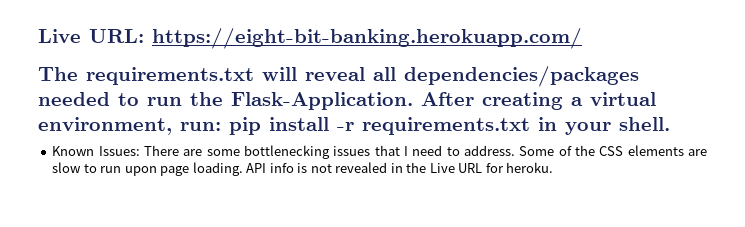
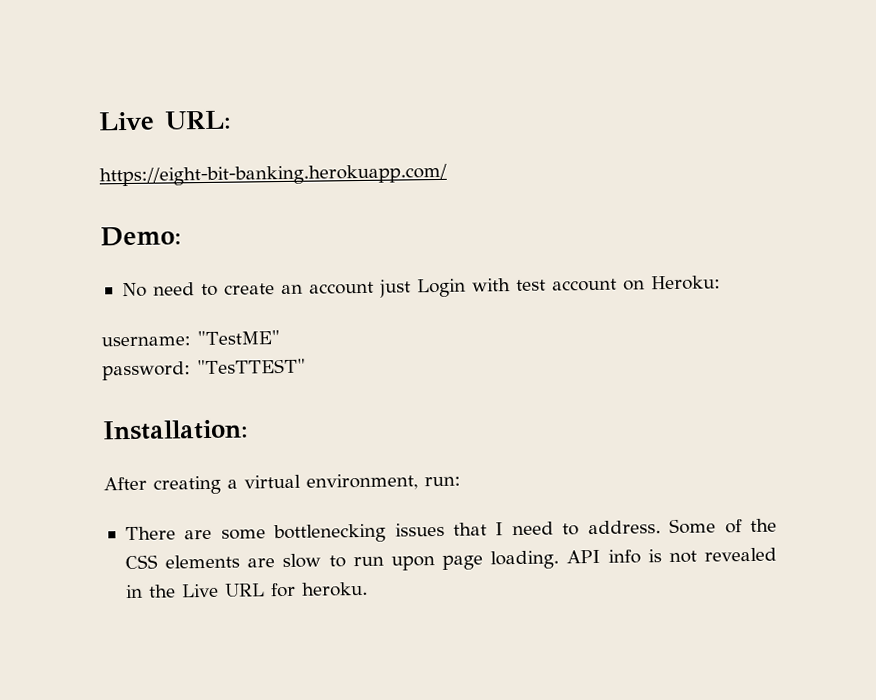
- Live URL: https://eight-bit-banking.herokuapp.com/
+ Live URL:
+ https://eight-bit-banking.herokuapp.com/
- The requirements.txt will reveal all dependencies/packages needed to run the Flask-Application. After creating a virtual environment, run: pip install -r requirements.txt in your shell.
- Known Issues: There are some bottlenecking issues that I need to address.
+ Demo:
+ No need to create an account just Login with test account on Heroku:
+ username: "TestME"
+ password: "TesTTEST"
+ Installation:
+ After creating a virtual environment, run:
+ There are some bottlenecking issues that I need to address.

